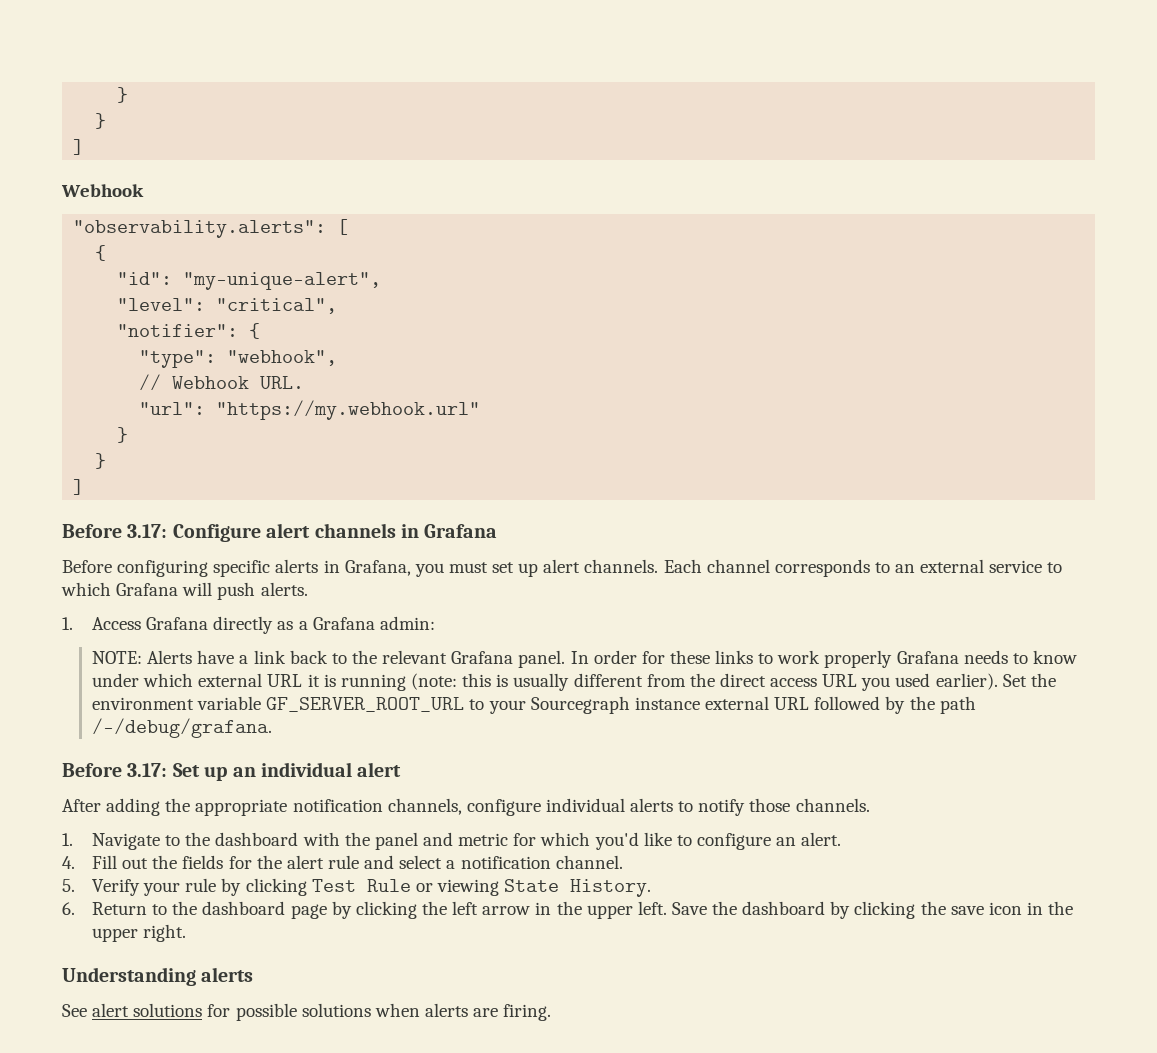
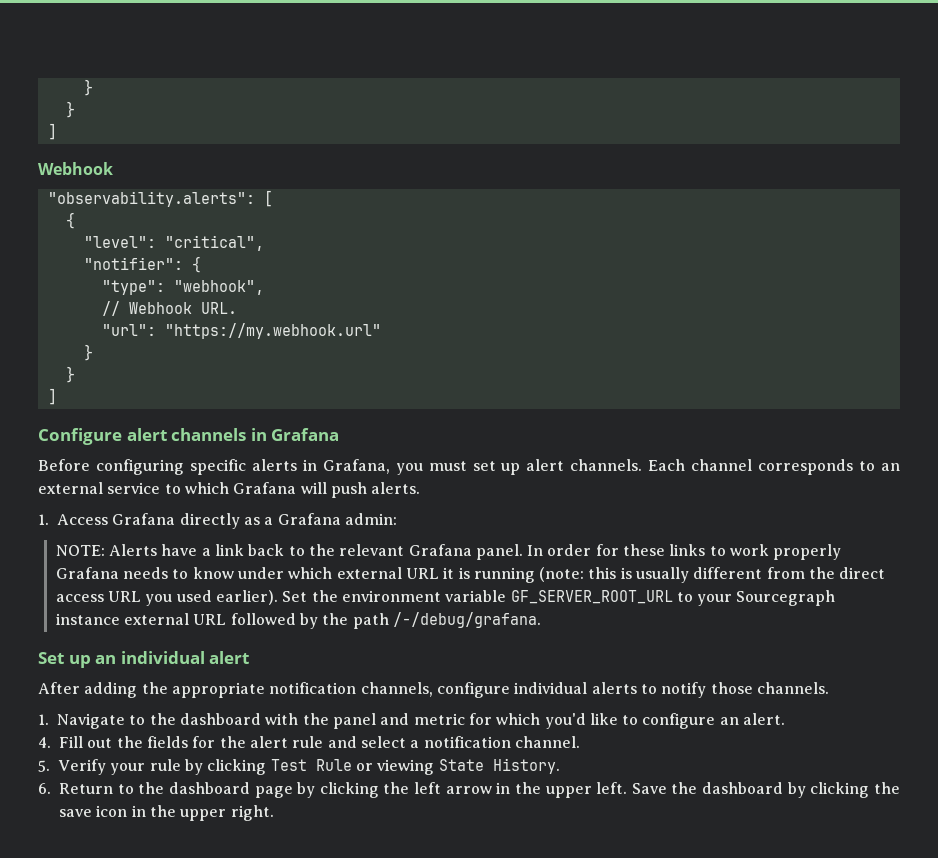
- "id": "my-unique-alert",
- Before 3.17: Configure alert channels in Grafana
+ Configure alert channels in Grafana
- Before 3.17: Set up an individual alert
+ Set up an individual alert
- Understanding alerts
- See alert solutions for possible solutions when alerts are firing.

